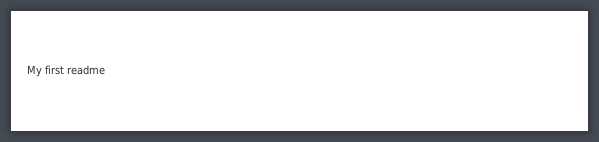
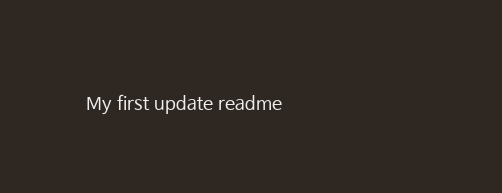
- My first readme
+ My first update readme

